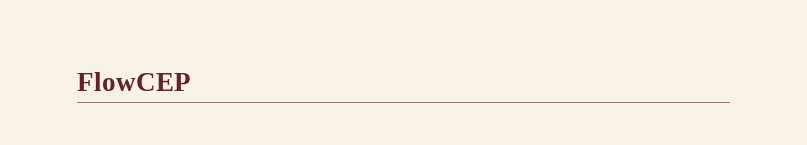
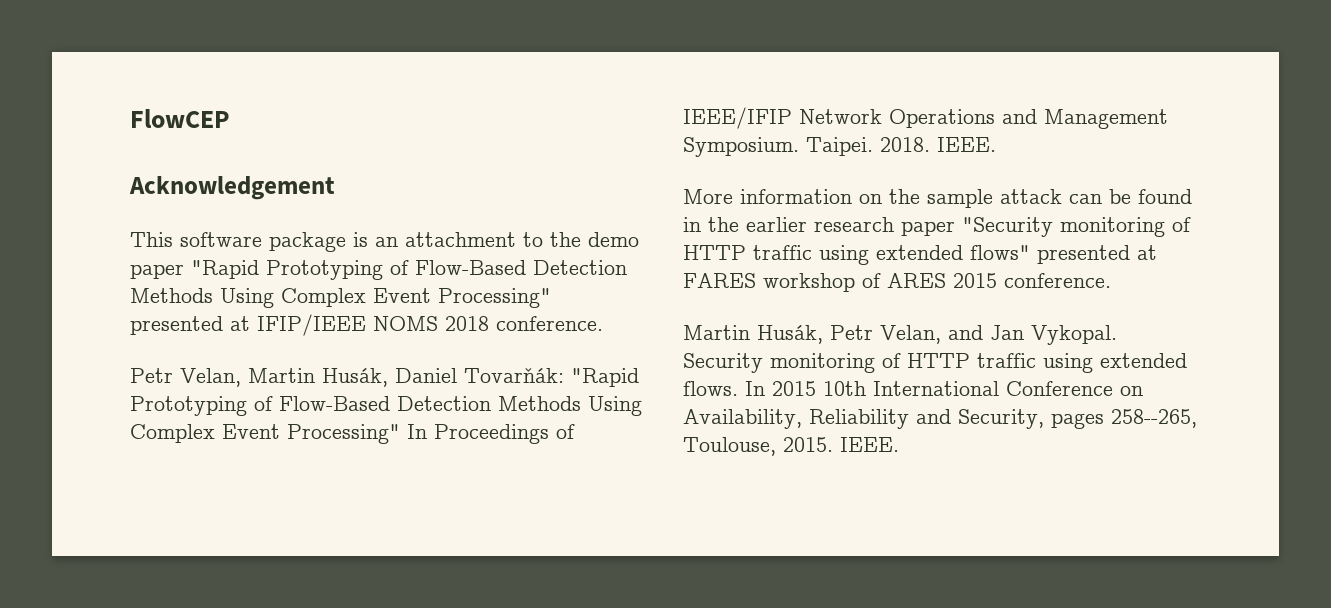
+ Acknowledgement
+ This software package is an attachment to the demo paper "Rapid Prototyping of Flow-Based Detection Methods Using Complex Event Processing" presented at IFIP/IEEE NOMS 2018 conference.
+ Petr Velan, Martin Husák, Daniel Tovarňák: "Rapid Prototyping of Flow-Based Detection Methods Using Complex Event Processing" In Proceedings of IEEE/IFIP Network Operations and Management Symposium. Taipei. 2018. IEEE.
+ More information on the sample attack can be found in the earlier research paper "Security monitoring of HTTP traffic using extended flows" presented at FARES workshop of ARES 2015 conference.
+ Martin Husák, Petr Velan, and Jan Vykopal. Security monitoring of HTTP traffic using extended flows. In 2015 10th International Conference on Availability, Reliability and Security, pages 258--265, Toulouse, 2015. IEEE.

